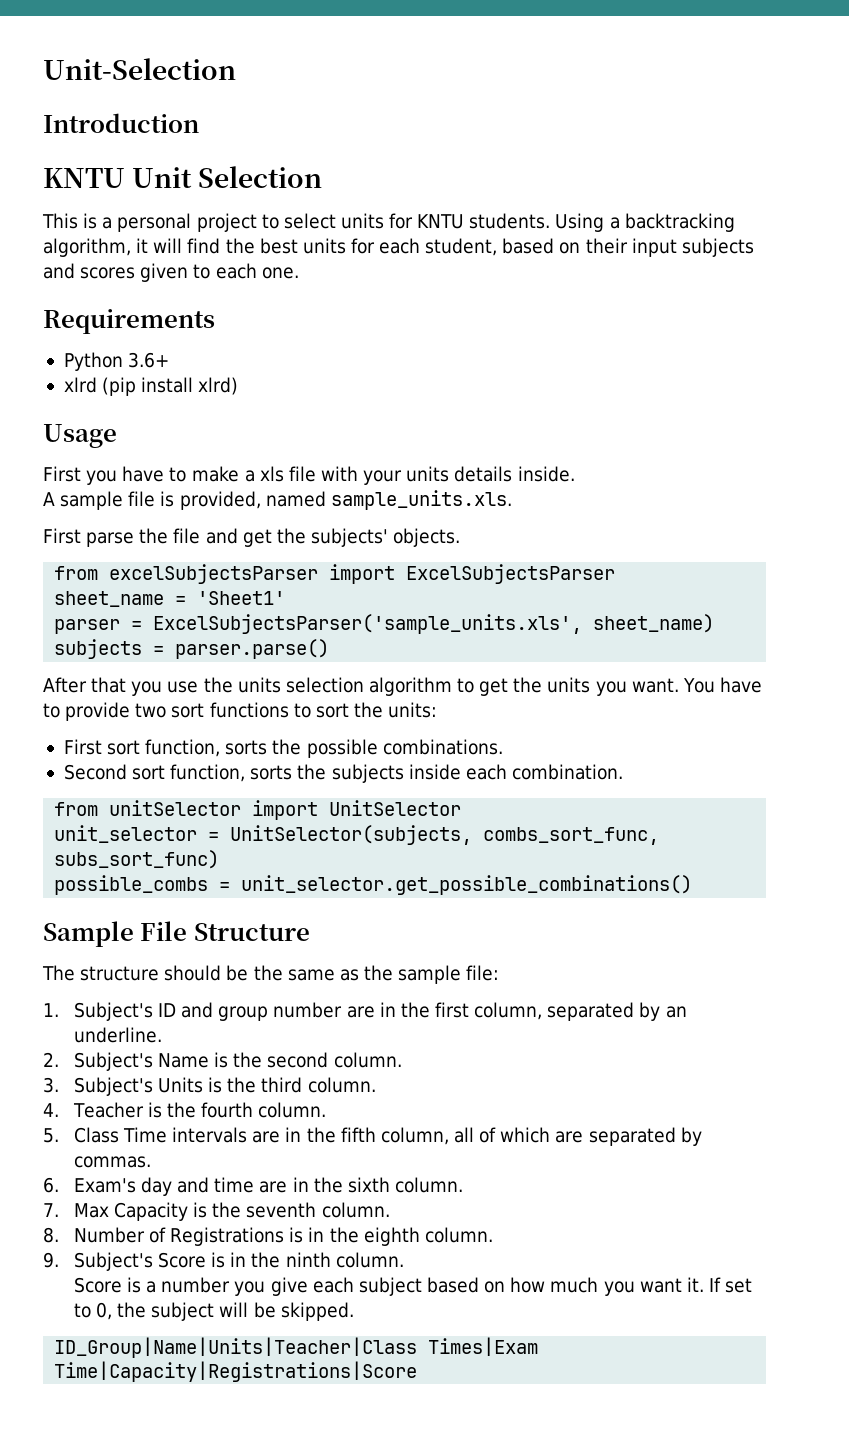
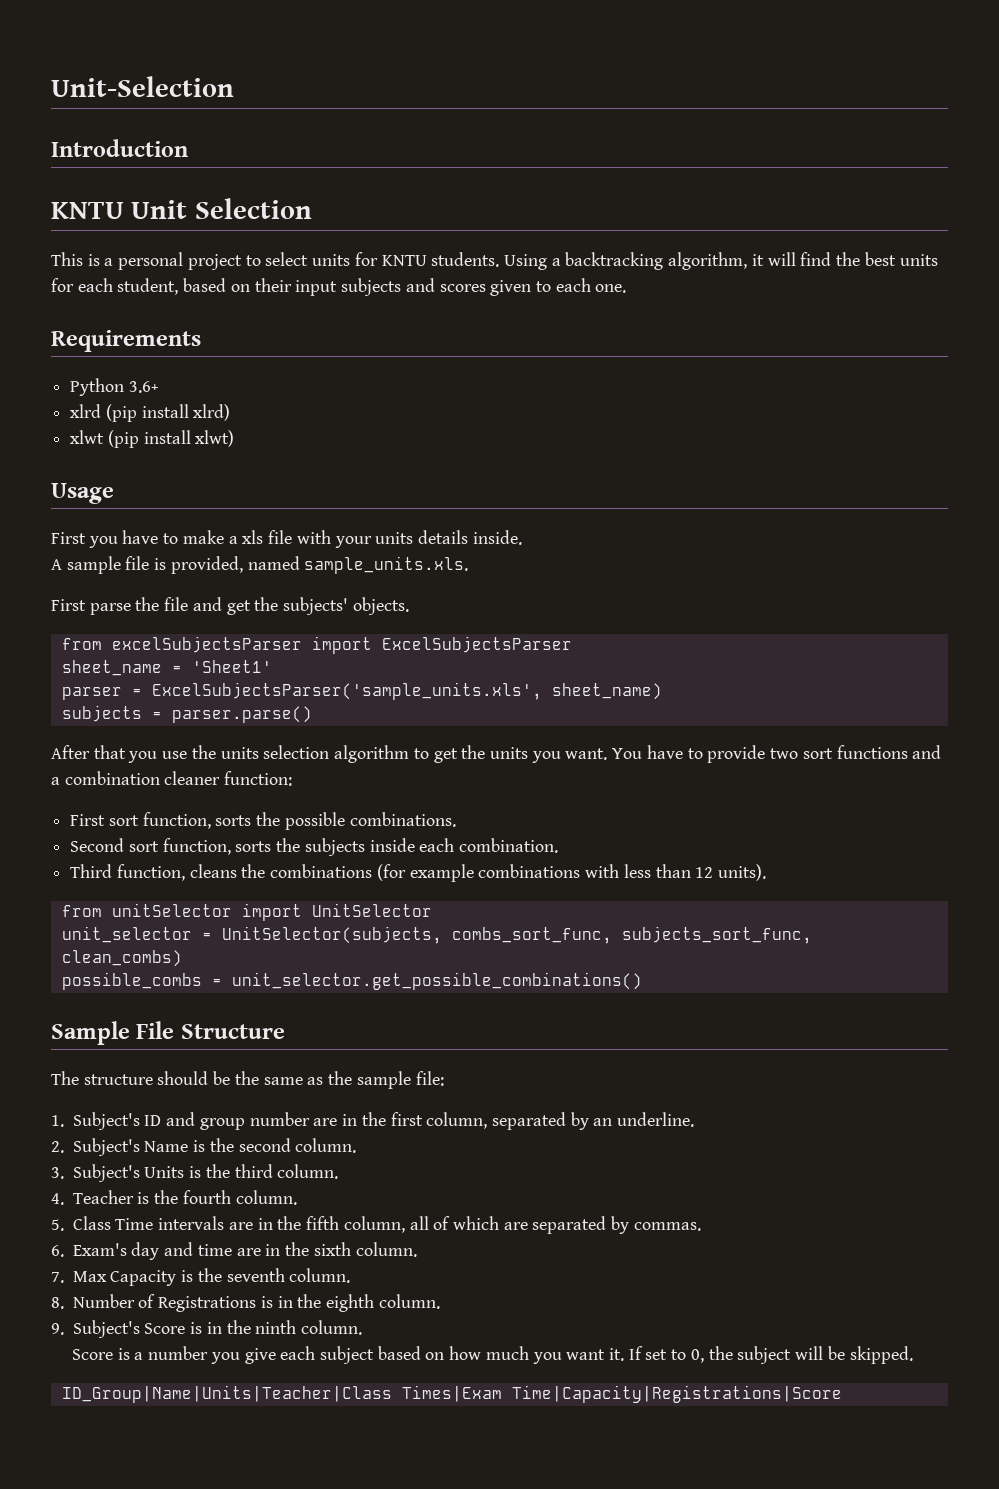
+ xlwt (pip install xlwt)
- You have to provide two sort functions to sort the units:
+ You have to provide two sort functions and a combination cleaner function:
+ Third function, cleans the combinations (for example combinations with less than 12 units).
- unit_selector = UnitSelector(subjects, combs_sort_func, subs_sort_func)
+ unit_selector = UnitSelector(subjects, combs_sort_func, subjects_sort_func, clean_combs)

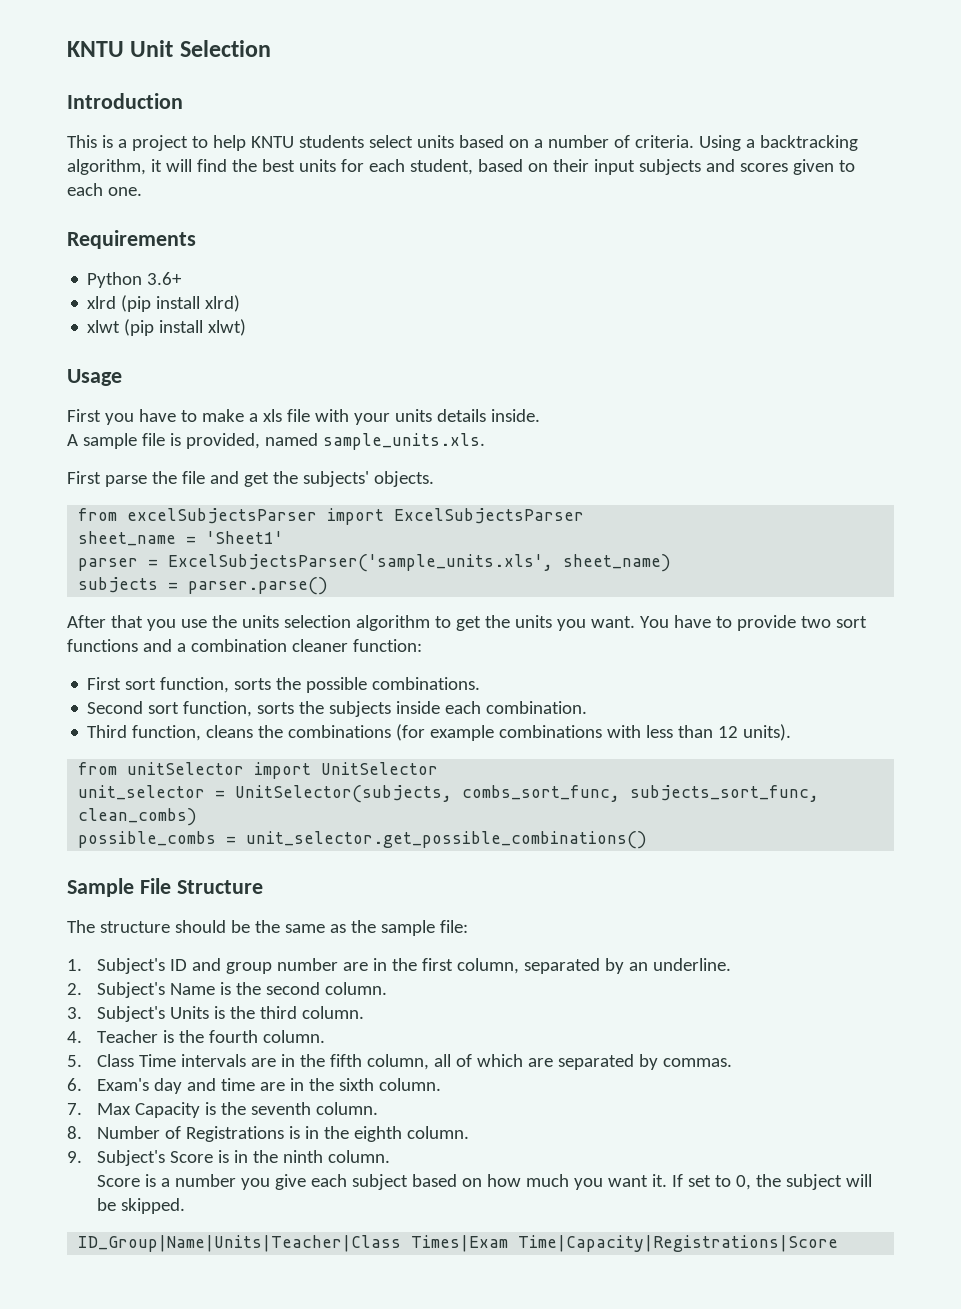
- Unit-Selection
- Introduction
+ Introduction
- This is a personal project to select units for KNTU students.
+ This is a project to help KNTU students select units based on a number of criteria.

